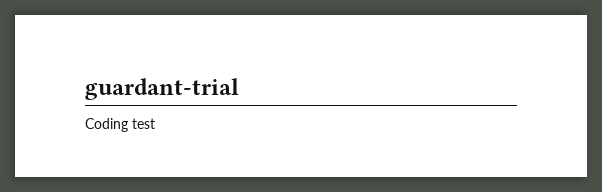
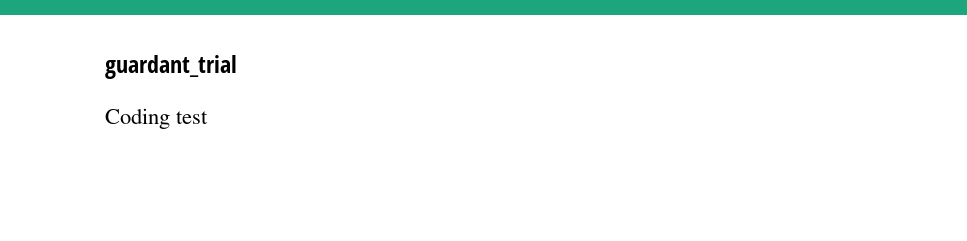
- guardant-trial
+ guardant_trial

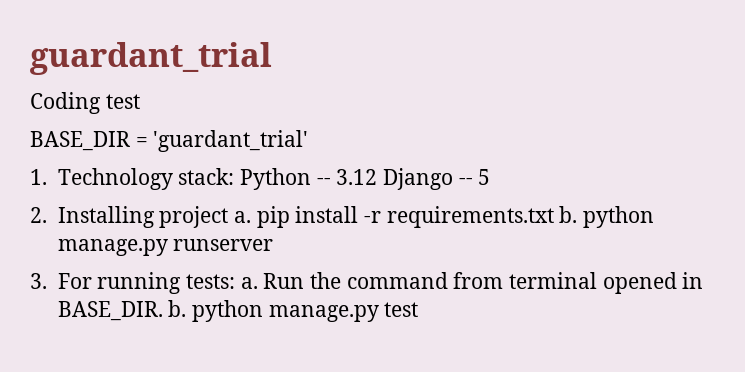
+ BASE_DIR = 'guardant_trial'
+ 1. Technology stack: Python -- 3.12 Django -- 5
+ 2. Installing project a. pip install -r requirements.txt b. python manage.py runserver
+ 3. For running tests: a. Run the command from terminal opened in BASE_DIR. b. python manage.py test

